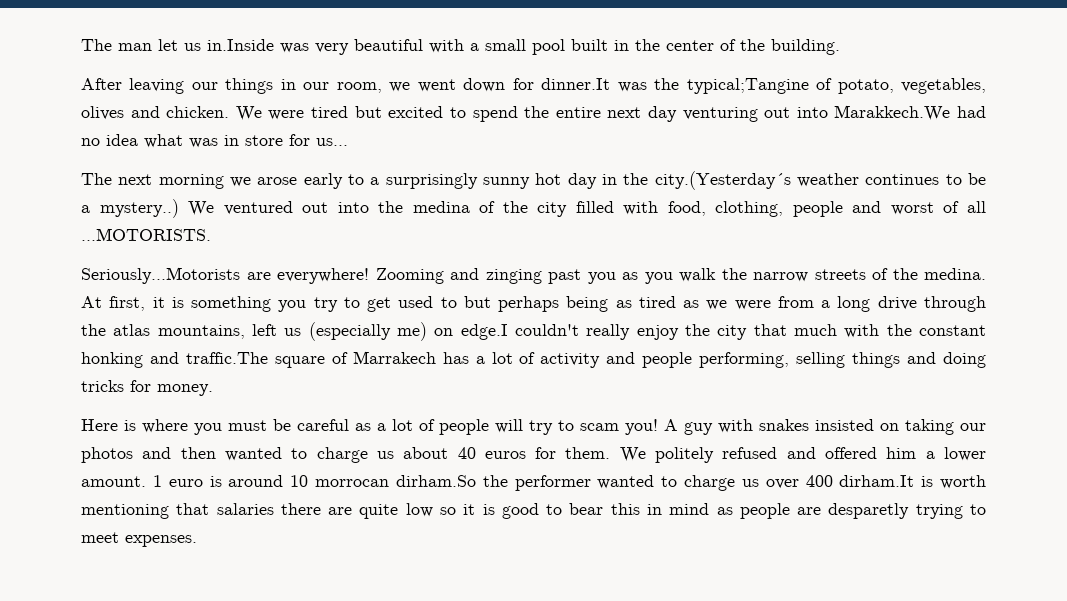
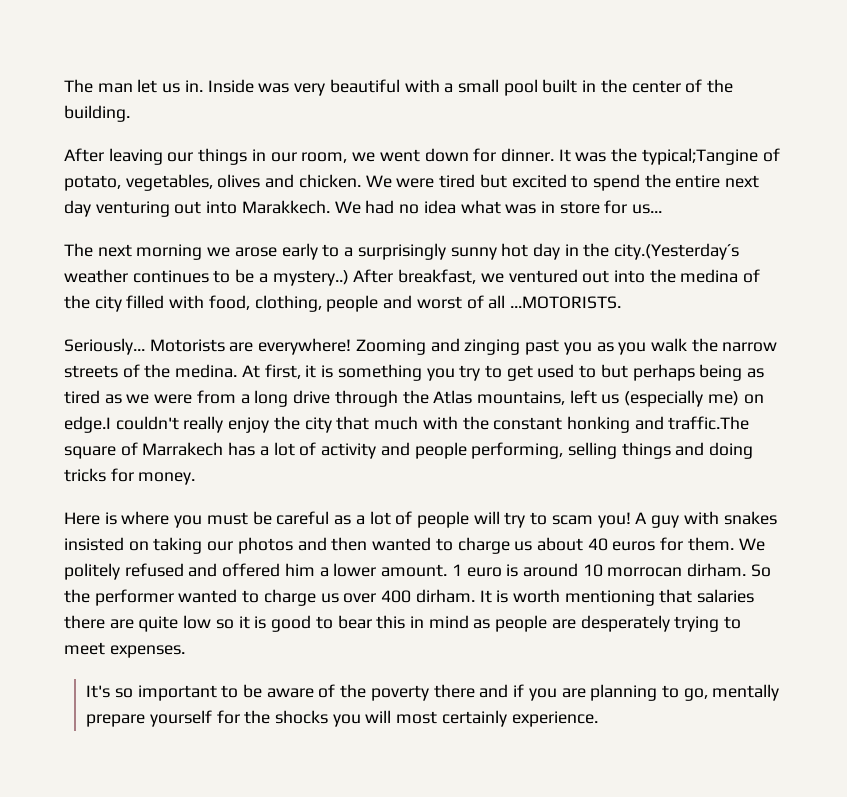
- The man let us in.Inside was very beautiful with a small pool built in the center of the building.
+ The man let us in. Inside was very beautiful with a small pool built in the center of the building.
- After leaving our things in our room, we went down for dinner.It was the typical;Tangine of potato, vegetables, olives and chicken.
+ After leaving our things in our room, we went down for dinner. It was the typical;Tangine of potato, vegetables, olives and chicken.
- We were tired but excited to spend the entire next day venturing out into Marakkech.We had no idea what was in store for us...
+ We were tired but excited to spend the entire next day venturing out into Marakkech. We had no idea what was in store for us...
- We ventured out into the medina of the city filled with food, clothing, people and worst of all ...MOTORISTS.
+ After breakfast, we ventured out into the medina of the city filled with food, clothing, people and worst of all ...MOTORISTS.
- Seriously...Motorists are everywhere!
+ Seriously... Motorists are everywhere!
- At first, it is something you try to get used to but perhaps being as tired as we were from a long drive through the atlas mountains, left us (especially me) on edge.I couldn't really enjoy the city that much with the constant honking and traffic.The square of Marrakech has a lot of activity and people performing, selling things and doing tricks for money.
+ At first, it is something you try to get used to but perhaps being as tired as we were from a long drive through the Atlas mountains, left us (especially me) on edge.I couldn't really enjoy the city that much with the constant honking and traffic.The square of Marrakech has a lot of activity and people performing, selling things and doing tricks for money.
- 1 euro is around 10 morrocan dirham.So the performer wanted to charge us over 400 dirham.It is worth mentioning that salaries there are quite low so it is good to bear this in mind as people are desparetly trying to meet expenses.
+ 1 euro is around 10 morrocan dirham. So the performer wanted to charge us over 400 dirham. It is worth mentioning that salaries there are quite low so it is good to bear this in mind as people are desperately trying to meet expenses.
+ It's so important to be aware of the poverty there and if you are planning to go, mentally prepare yourself for the shocks you will most certainly experience.

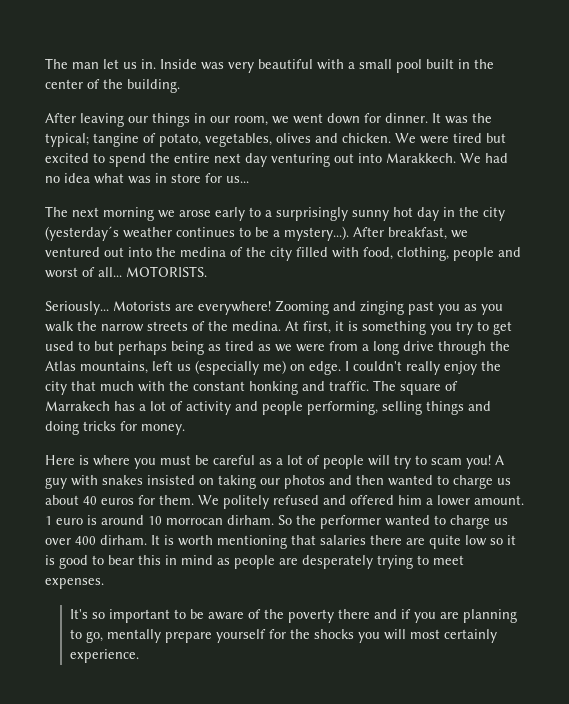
- It was the typical;Tangine of potato, vegetables, olives and chicken.
+ It was the typical; tangine of potato, vegetables, olives and chicken.
- The next morning we arose early to a surprisingly sunny hot day in the city.(Yesterday´s weather continues to be a mystery..) After breakfast, we ventured out into the medina of the city filled with food, clothing, people and worst of all ...MOTORISTS.
+ The next morning we arose early to a surprisingly sunny hot day in the city (yesterday´s weather continues to be a mystery...). After breakfast, we ventured out into the medina of the city filled with food, clothing, people and worst of all... MOTORISTS.
- At first, it is something you try to get used to but perhaps being as tired as we were from a long drive through the Atlas mountains, left us (especially me) on edge.I couldn't really enjoy the city that much with the constant honking and traffic.The square of Marrakech has a lot of activity and people performing, selling things and doing tricks for money.
+ At first, it is something you try to get used to but perhaps being as tired as we were from a long drive through the Atlas mountains, left us (especially me) on edge. I couldn't really enjoy the city that much with the constant honking and traffic. The square of Marrakech has a lot of activity and people performing, selling things and doing tricks for money.

